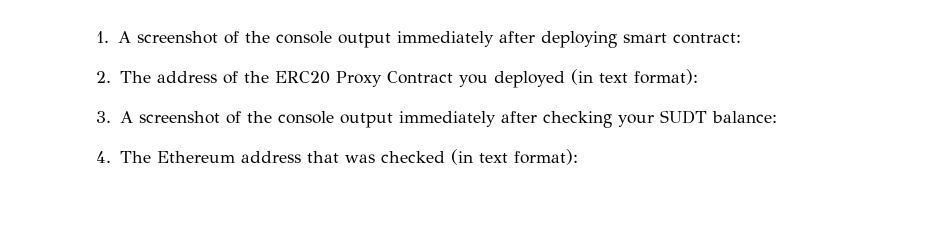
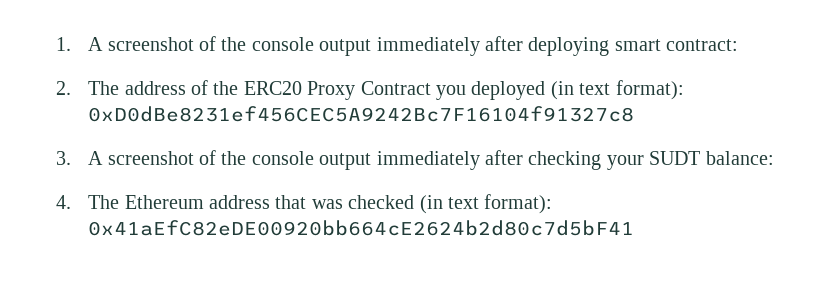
- 2. The address of the ERC20 Proxy Contract you deployed (in text format):
+ 2. The address of the ERC20 Proxy Contract you deployed (in text format): 0xD0dBe8231ef456CEC5A9242Bc7F16104f91327c8
- 4. The Ethereum address that was checked (in text format):
+ 4. The Ethereum address that was checked (in text format): 0x41aEfC82eDE00920bb664cE2624b2d80c7d5bF41

